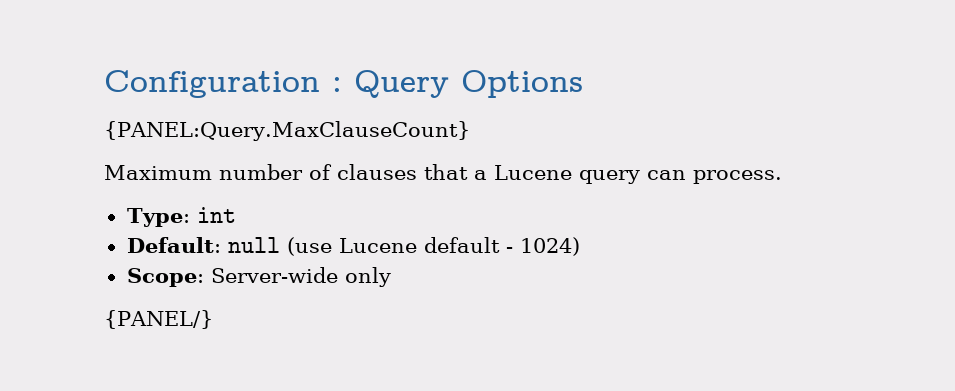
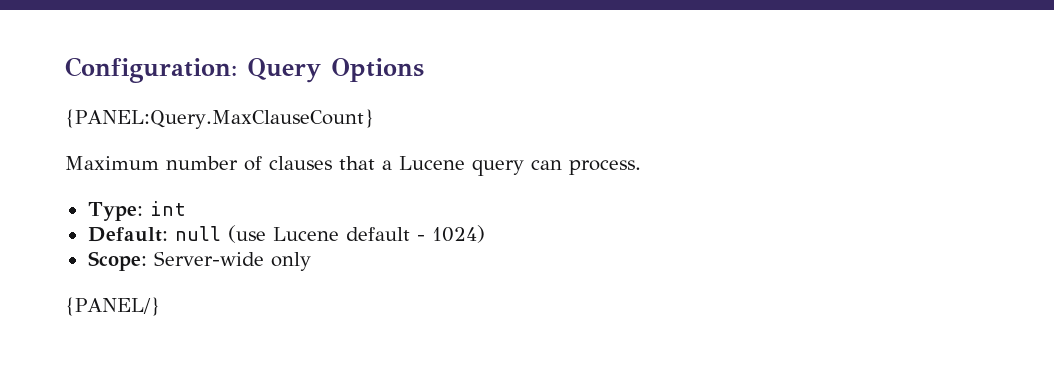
- Configuration : Query Options
+ Configuration: Query Options

